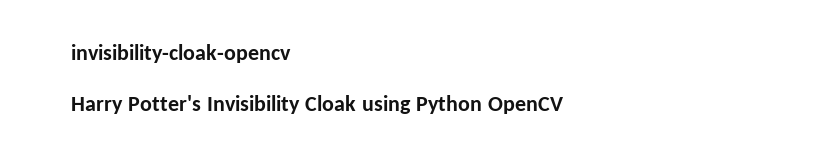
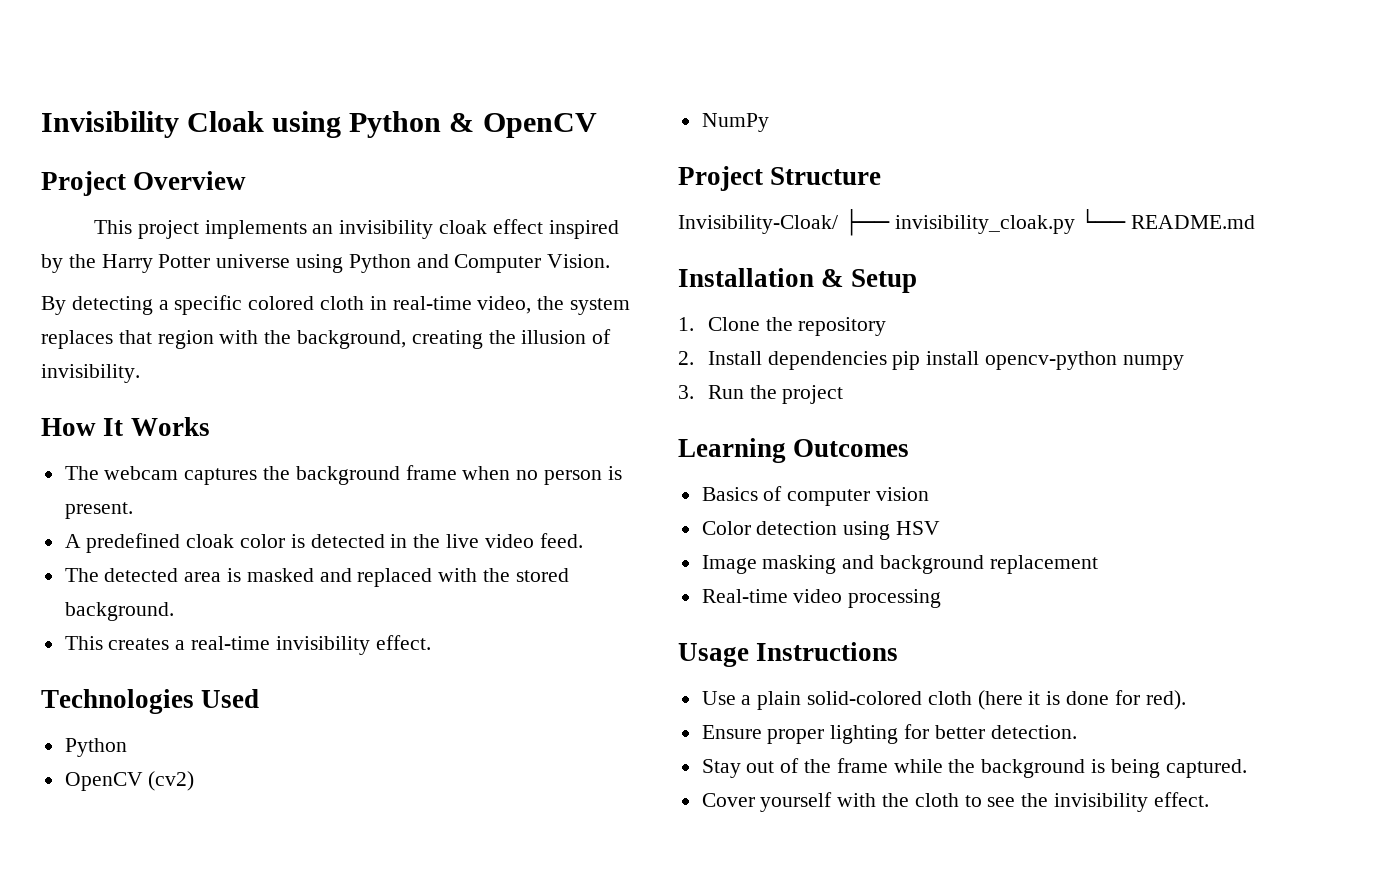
- invisibility-cloak-opencv
- Harry Potter's Invisibility Cloak using Python OpenCV
+ Invisibility Cloak using Python & OpenCV
+ Project Overview
+ This project implements an invisibility cloak effect inspired by the Harry Potter universe using Python and Computer Vision.
+ By detecting a specific colored cloth in real-time video, the system replaces that region with the background, creating the illusion of invisibility.
+ How It Works
+ The webcam captures the background frame when no person is present.
+ A predefined cloak color is detected in the live video feed.
+ The detected area is masked and replaced with the stored background.
+ This creates a real-time invisibility effect.
+ Technologies Used
+ Python
+ OpenCV (cv2)
+ NumPy
+ Project Structure
+ Invisibility-Cloak/ ├── invisibility_cloak.py └── README.md
+ Installation & Setup
+ 1. Clone the repository
+ 2. Install dependencies pip install opencv-python numpy
+ 3. Run the project
+ Learning Outcomes
+ Basics of computer vision
+ Color detection using HSV
+ Image masking and background replacement
+ Real-time video processing
+ Usage Instructions
+ Use a plain solid-colored cloth (here it is done for red).
+ Ensure proper lighting for better detection.
+ Stay out of the frame while the background is being captured.
+ Cover yourself with the cloth to see the invisibility effect.

